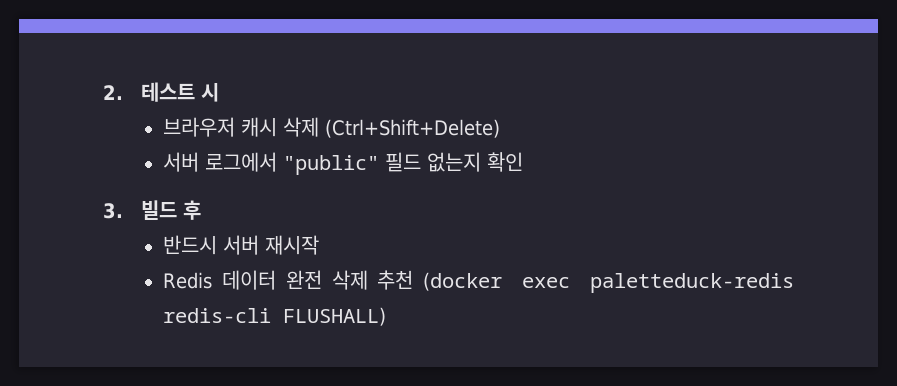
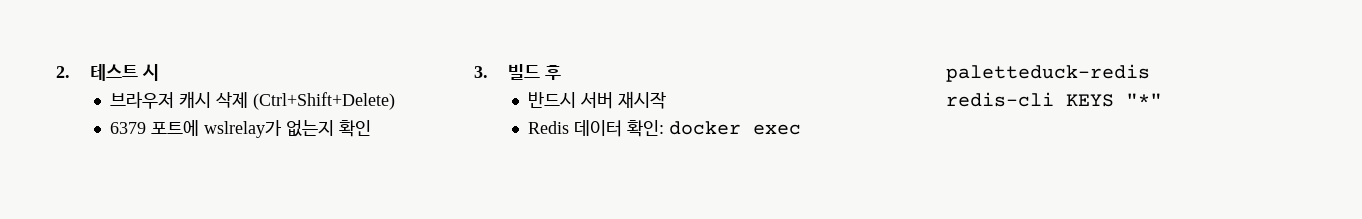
- 서버 로그에서 "public" 필드 없는지 확인
+ 6379 포트에 wslrelay가 없는지 확인
- Redis 데이터 완전 삭제 추천 (docker exec paletteduck-redis redis-cli FLUSHALL)
+ Redis 데이터 확인: docker exec paletteduck-redis redis-cli KEYS "*"

